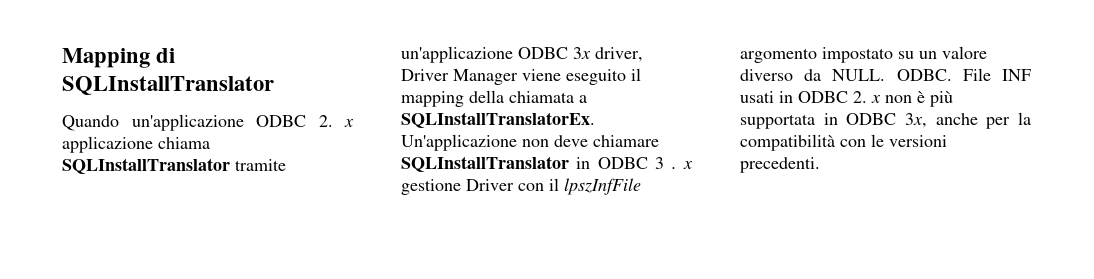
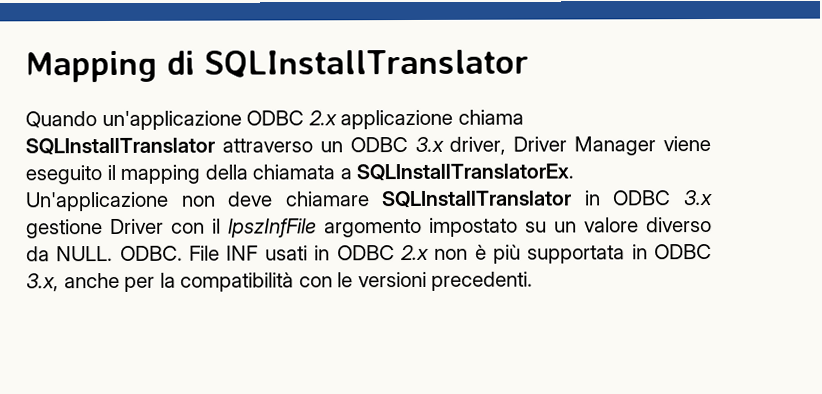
- Quando un'applicazione ODBC 2. x applicazione chiama SQLInstallTranslator tramite un'applicazione ODBC 3x driver, Driver Manager viene eseguito il mapping della chiamata a SQLInstallTranslatorEx.
+ Quando un'applicazione ODBC 2.x applicazione chiama SQLInstallTranslator attraverso un ODBC 3.x driver, Driver Manager viene eseguito il mapping della chiamata a SQLInstallTranslatorEx.
- Un'applicazione non deve chiamare SQLInstallTranslator in ODBC 3 . x gestione Driver con il lpszInfFile argomento impostato su un valore diverso da NULL.
+ Un'applicazione non deve chiamare SQLInstallTranslator in ODBC 3.x gestione Driver con il lpszInfFile argomento impostato su un valore diverso da NULL.
- File INF usati in ODBC 2. x non è più supportata in ODBC 3x, anche per la compatibilità con le versioni precedenti.
+ File INF usati in ODBC 2.x non è più supportata in ODBC 3.x, anche per la compatibilità con le versioni precedenti.

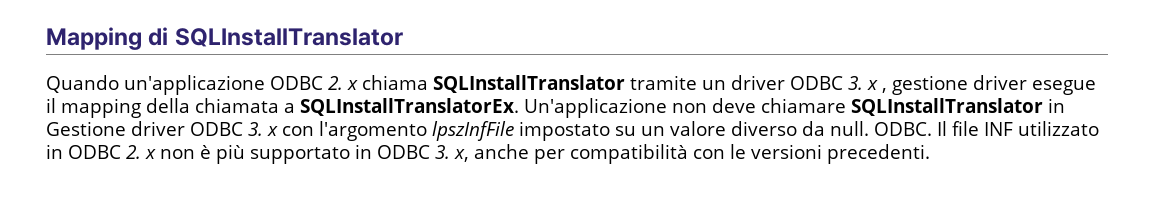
- Quando un'applicazione ODBC 2.x applicazione chiama SQLInstallTranslator attraverso un ODBC 3.x driver, Driver Manager viene eseguito il mapping della chiamata a SQLInstallTranslatorEx.
+ Quando un'applicazione ODBC 2. x chiama SQLInstallTranslator tramite un driver ODBC 3. x , gestione driver esegue il mapping della chiamata a SQLInstallTranslatorEx.
- Un'applicazione non deve chiamare SQLInstallTranslator in ODBC 3.x gestione Driver con il lpszInfFile argomento impostato su un valore diverso da NULL. ODBC. File INF usati in ODBC 2.x non è più supportata in ODBC 3.x, anche per la compatibilità con le versioni precedenti.
+ Un'applicazione non deve chiamare SQLInstallTranslator in Gestione driver ODBC 3. x con l'argomento lpszInfFile impostato su un valore diverso da null. ODBC. Il file INF utilizzato in ODBC 2. x non è più supportato in ODBC 3. x, anche per compatibilità con le versioni precedenti.

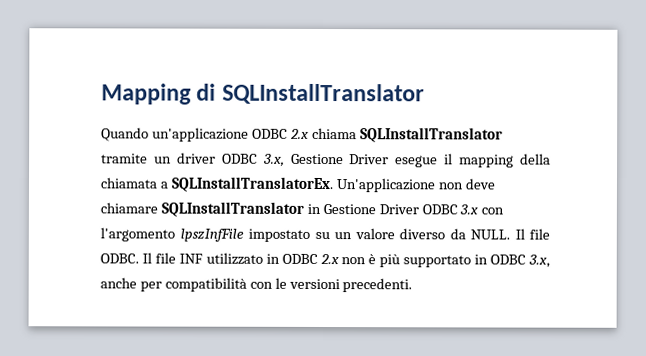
- Quando un'applicazione ODBC 2. x chiama SQLInstallTranslator tramite un driver ODBC 3. x , gestione driver esegue il mapping della chiamata a SQLInstallTranslatorEx.
+ Quando un'applicazione ODBC 2.x chiama SQLInstallTranslator tramite un driver ODBC 3.x, Gestione Driver esegue il mapping della chiamata a SQLInstallTranslatorEx.
- Un'applicazione non deve chiamare SQLInstallTranslator in Gestione driver ODBC 3. x con l'argomento lpszInfFile impostato su un valore diverso da null. ODBC.
+ Un'applicazione non deve chiamare SQLInstallTranslator in Gestione Driver ODBC 3.x con l'argomento lpszInfFile impostato su un valore diverso da NULL. Il file ODBC.
- Il file INF utilizzato in ODBC 2. x non è più supportato in ODBC 3. x, anche per compatibilità con le versioni precedenti.
+ Il file INF utilizzato in ODBC 2.x non è più supportato in ODBC 3.x, anche per compatibilità con le versioni precedenti.

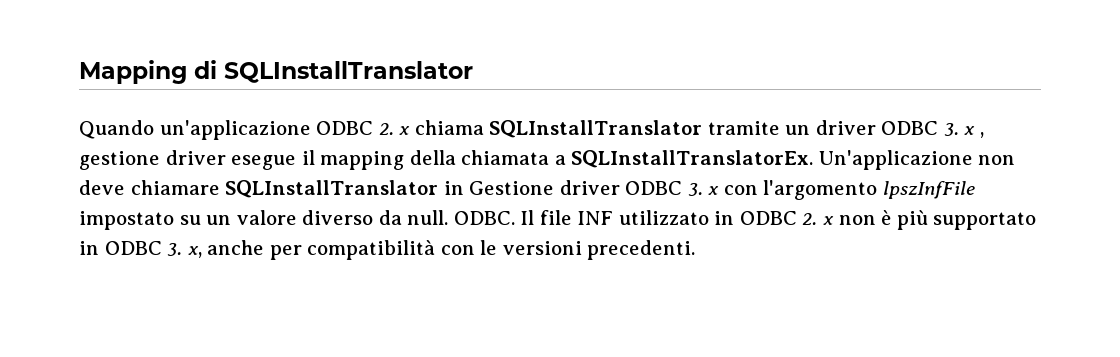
- Quando un'applicazione ODBC 2.x chiama SQLInstallTranslator tramite un driver ODBC 3.x, Gestione Driver esegue il mapping della chiamata a SQLInstallTranslatorEx.
+ Quando un'applicazione ODBC 2. x chiama SQLInstallTranslator tramite un driver ODBC 3. x , gestione driver esegue il mapping della chiamata a SQLInstallTranslatorEx.
- Un'applicazione non deve chiamare SQLInstallTranslator in Gestione Driver ODBC 3.x con l'argomento lpszInfFile impostato su un valore diverso da NULL. Il file ODBC.
+ Un'applicazione non deve chiamare SQLInstallTranslator in Gestione driver ODBC 3. x con l'argomento lpszInfFile impostato su un valore diverso da null. ODBC.
- Il file INF utilizzato in ODBC 2.x non è più supportato in ODBC 3.x, anche per compatibilità con le versioni precedenti.
+ Il file INF utilizzato in ODBC 2. x non è più supportato in ODBC 3. x, anche per compatibilità con le versioni precedenti.

